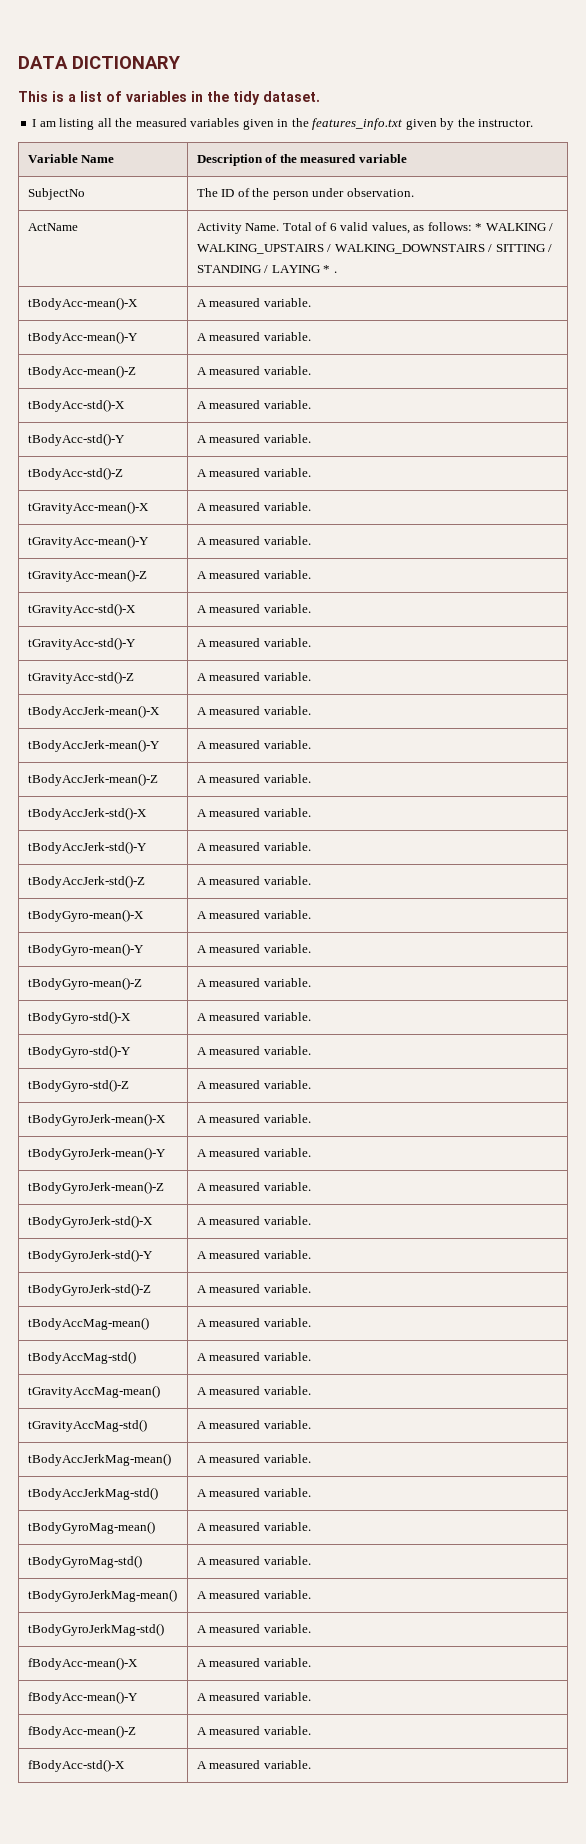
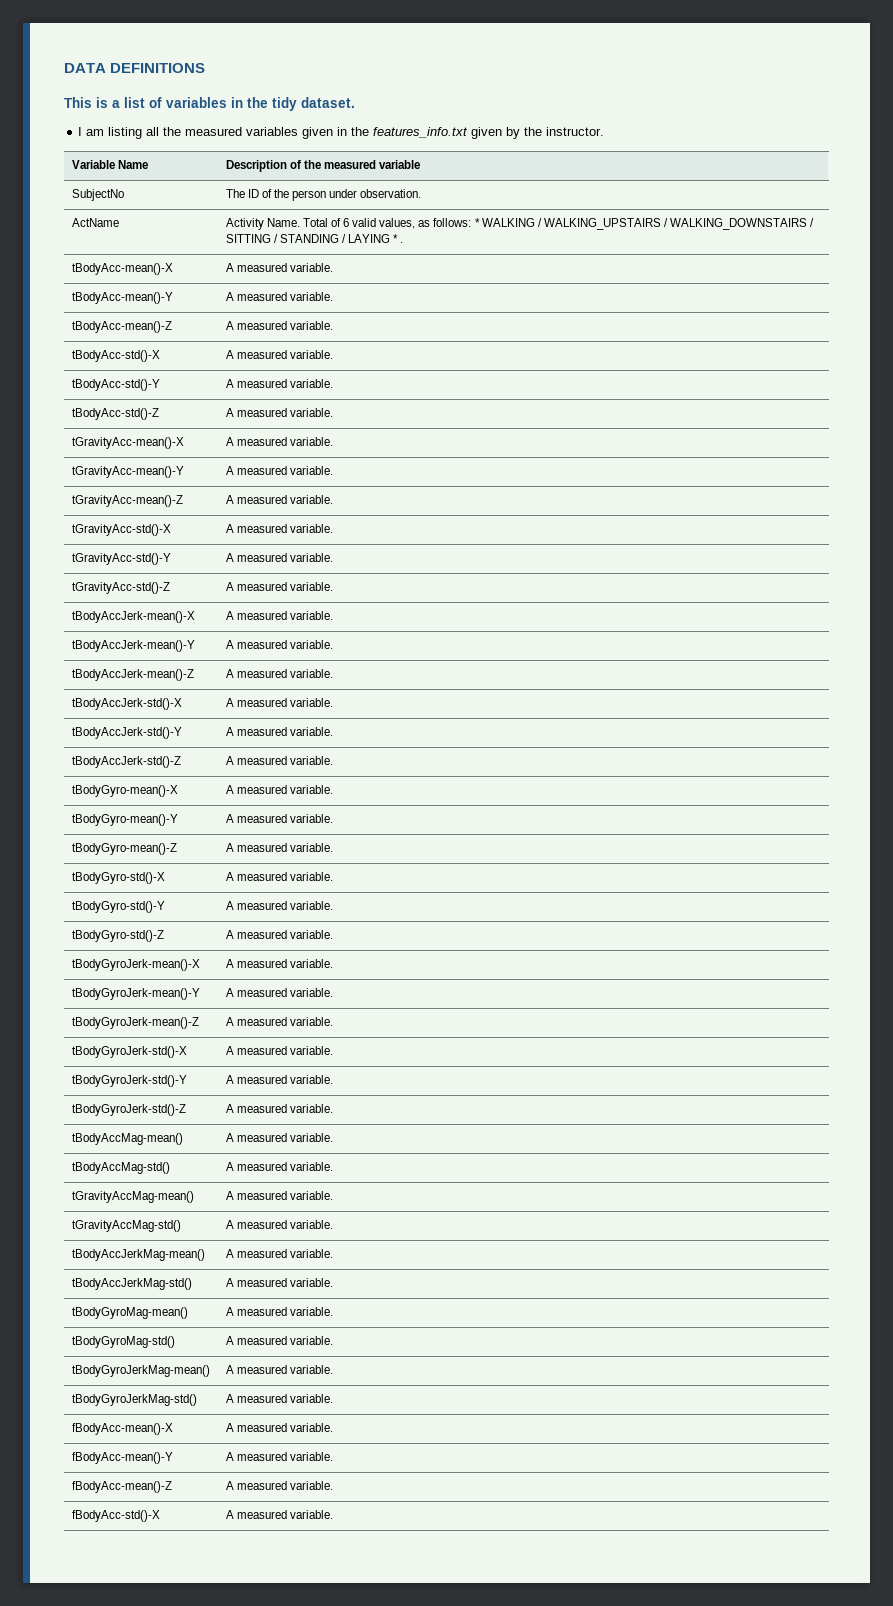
- DATA DICTIONARY
+ DATA DEFINITIONS

